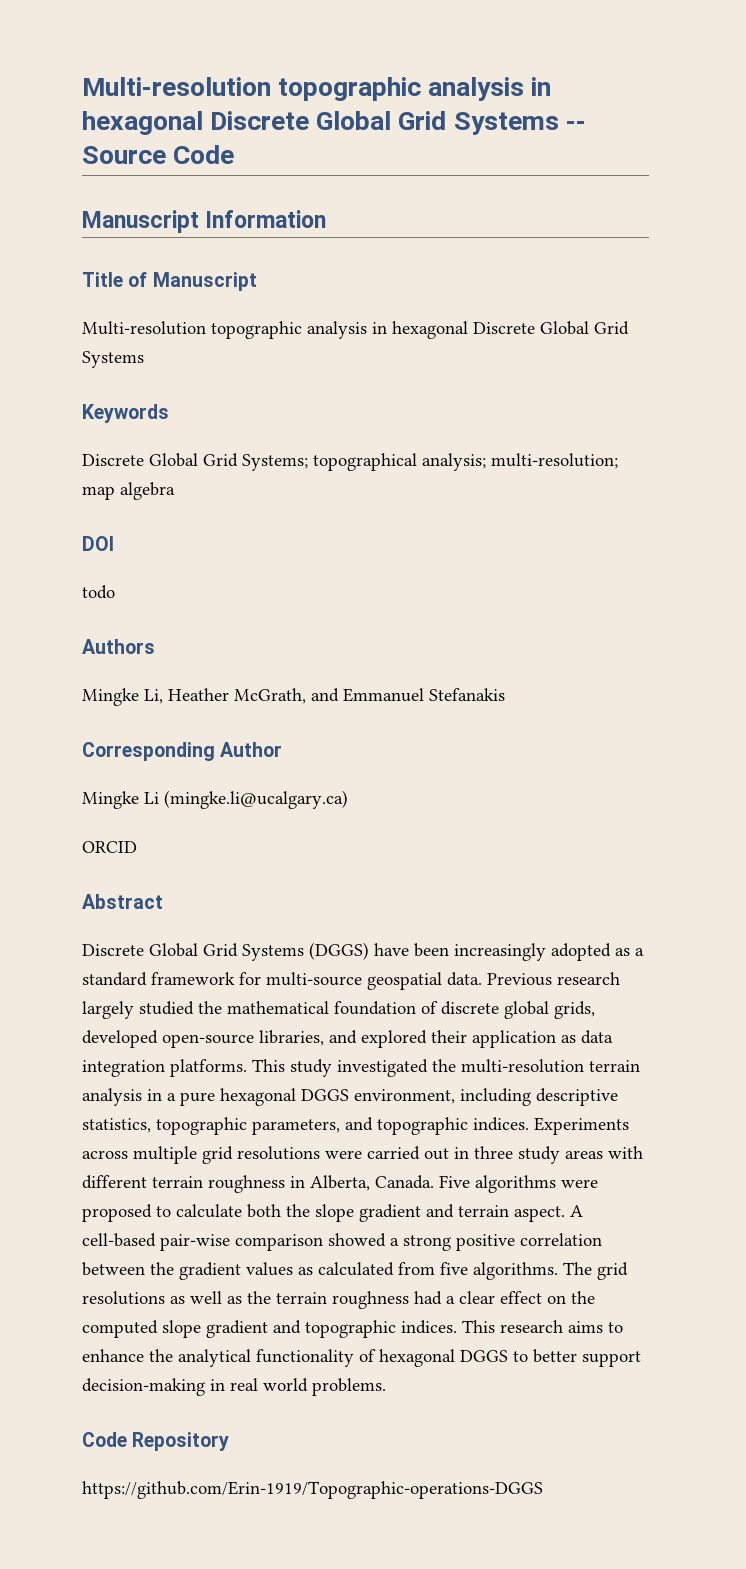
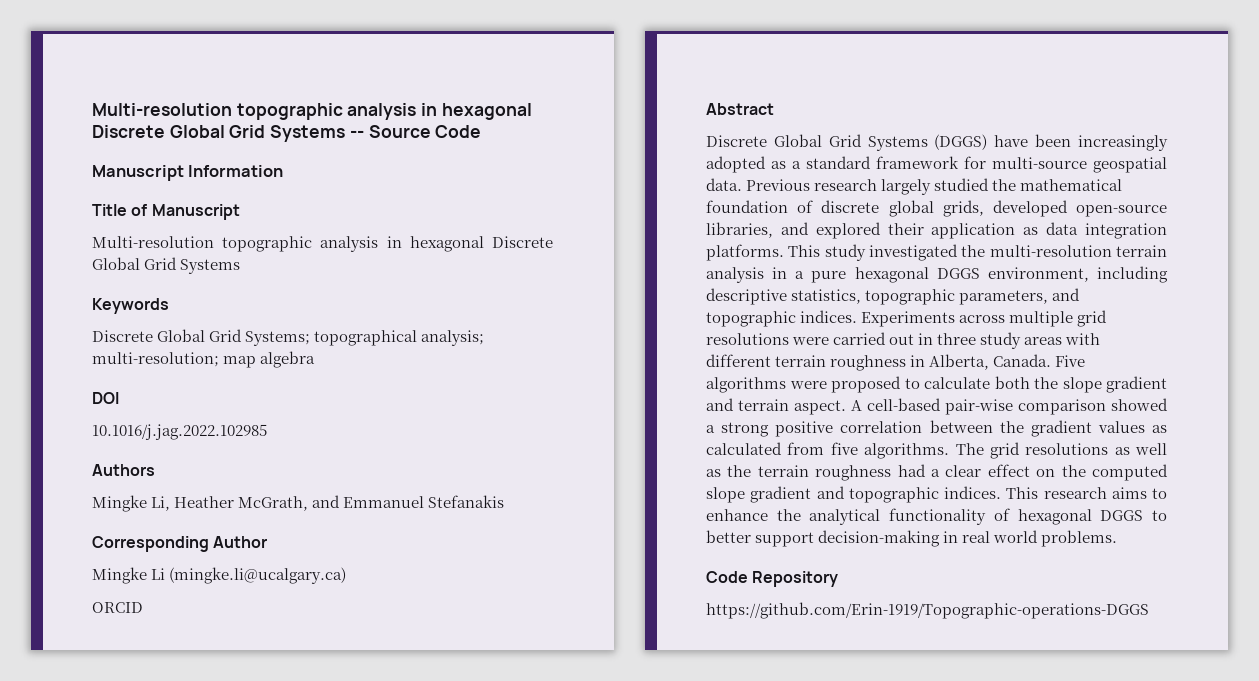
- todo
+ 10.1016/j.jag.2022.102985

